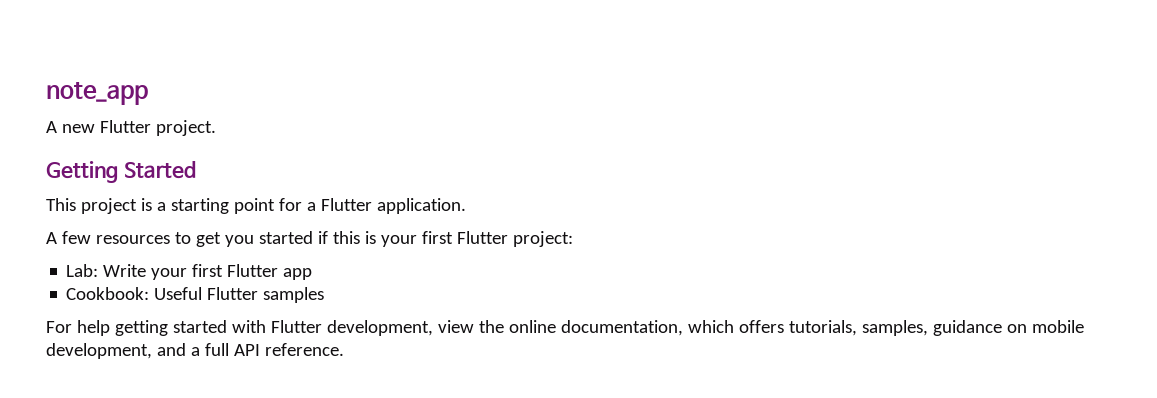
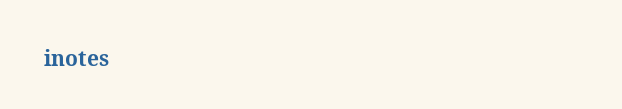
- note_app
- A new Flutter project.
- Getting Started
- This project is a starting point for a Flutter application.
- A few resources to get you started if this is your first Flutter project:
- Lab: Write your first Flutter app
- Cookbook: Useful Flutter samples
- For help getting started with Flutter development, view the online documentation, which offers tutorials, samples, guidance on mobile development, and a full API reference.
+ inotes

